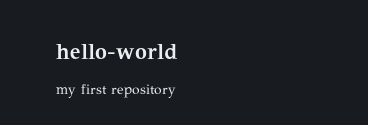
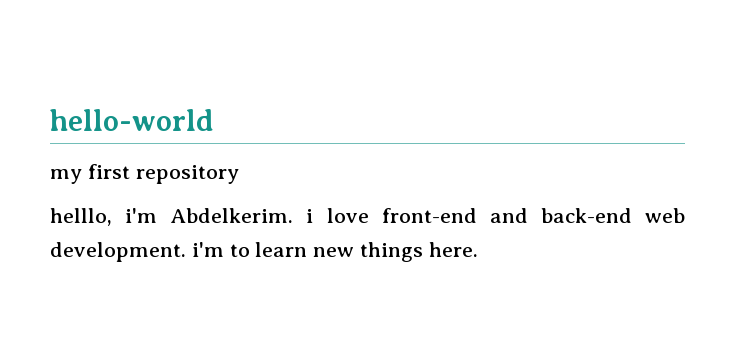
+ helllo, i'm Abdelkerim. i love front-end and back-end web development. i'm to learn new things here.

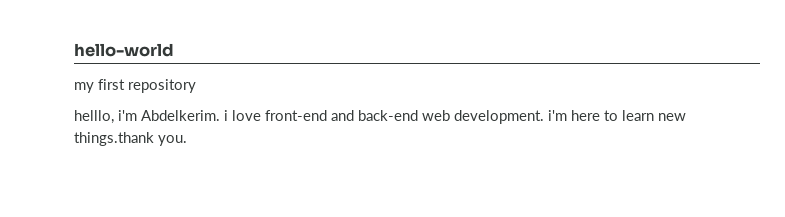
- helllo, i'm Abdelkerim. i love front-end and back-end web development. i'm to learn new things here.
+ helllo, i'm Abdelkerim. i love front-end and back-end web development. i'm here to learn new things.thank you.

